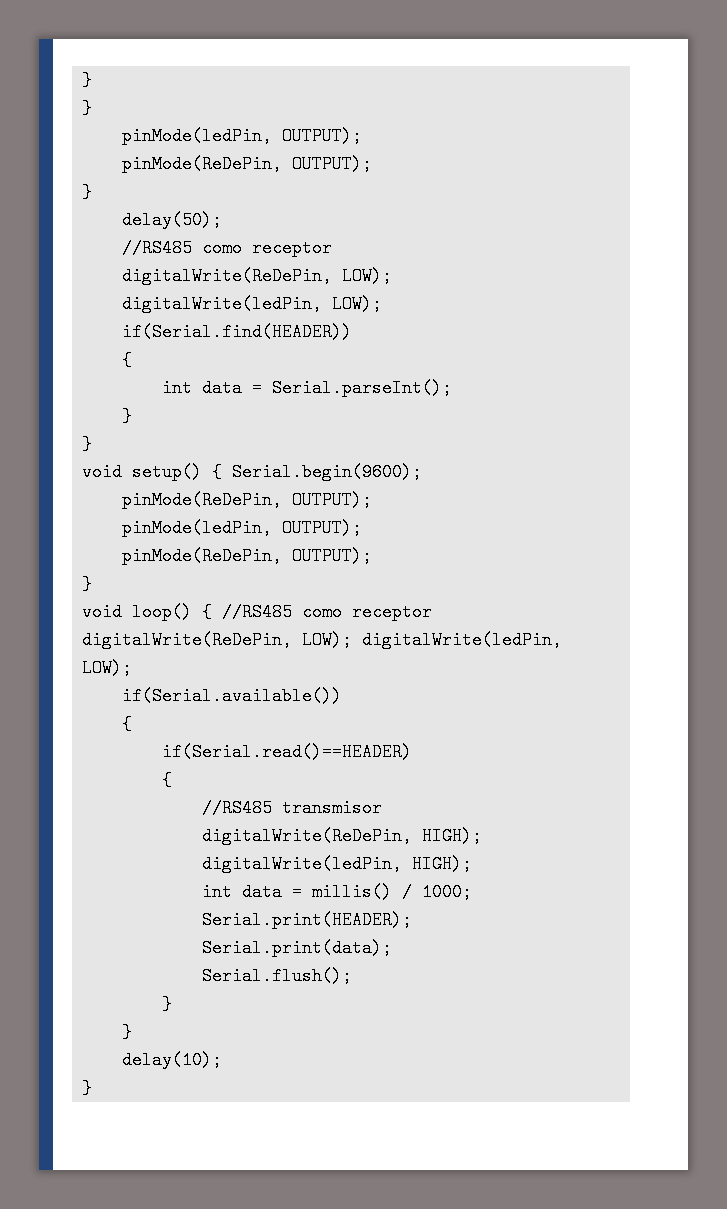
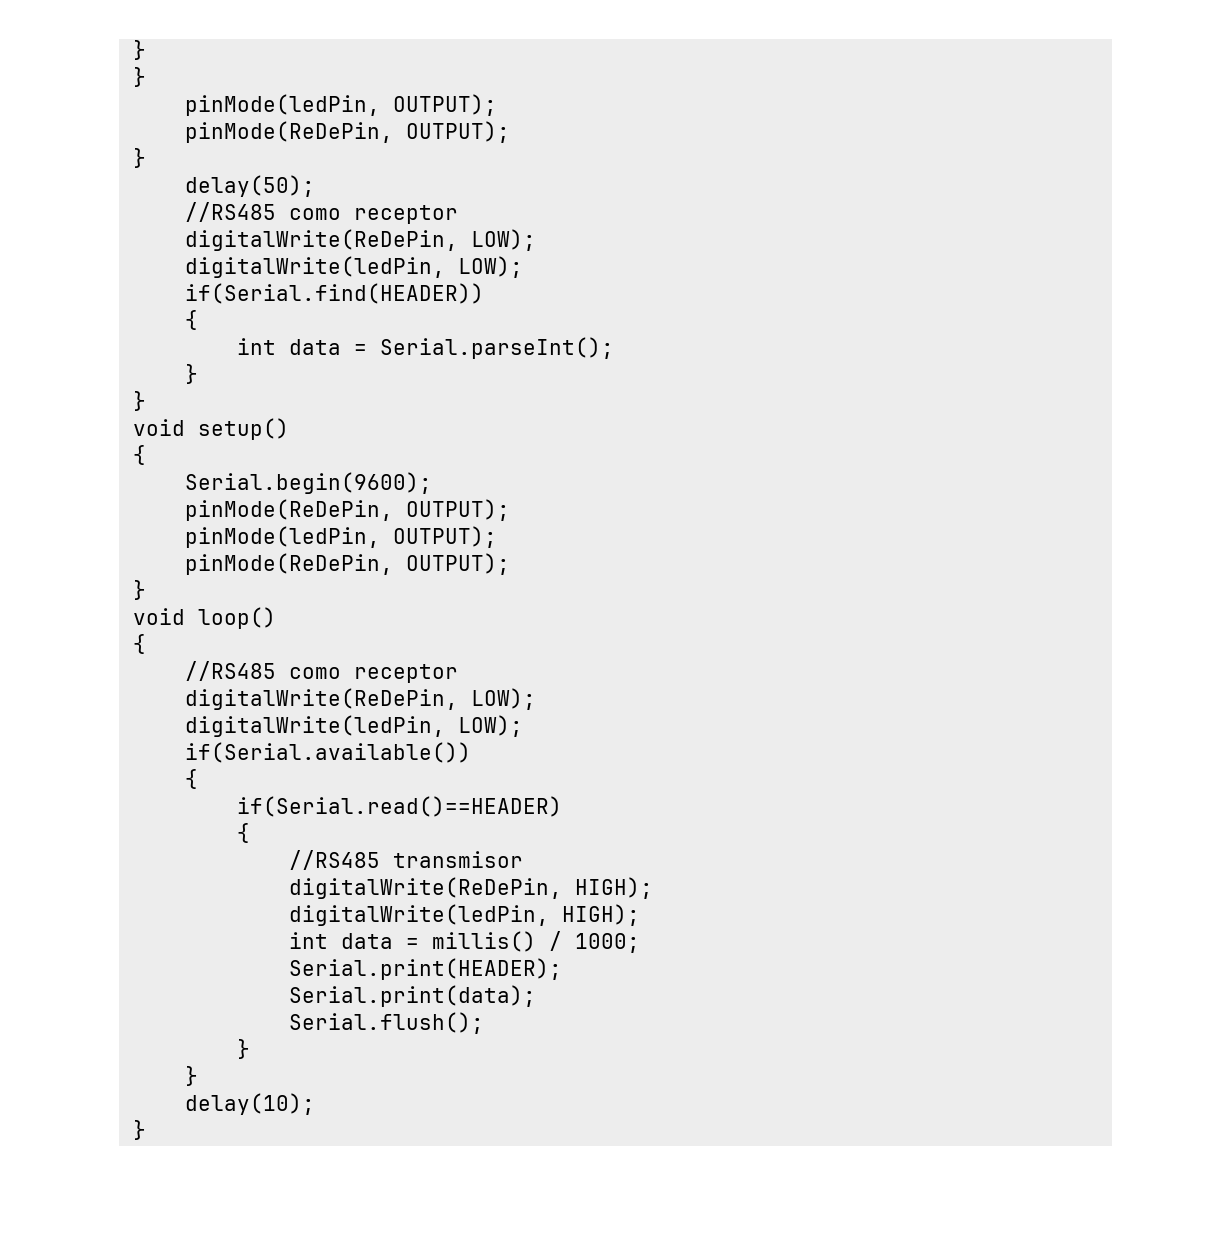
- void setup() { Serial.begin(9600);
+ void setup()
+ {
+ Serial.begin(9600);
- void loop() { //RS485 como receptor digitalWrite(ReDePin, LOW); digitalWrite(ledPin, LOW);
+ void loop()
+ {
+ //RS485 como receptor
+ digitalWrite(ReDePin, LOW);
+ digitalWrite(ledPin, LOW);

